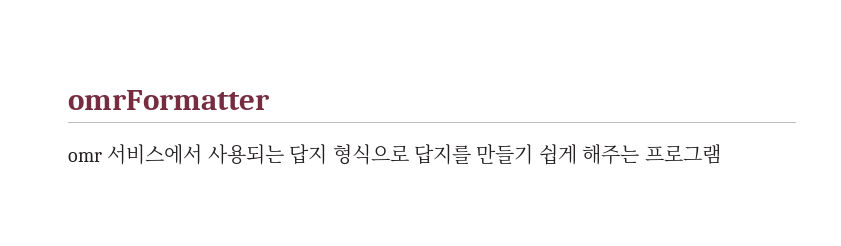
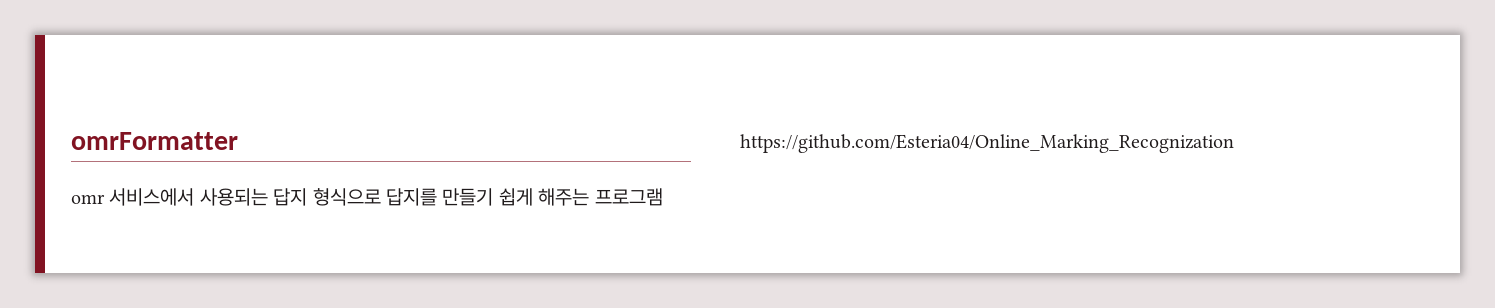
- omr 서비스에서 사용되는 답지 형식으로 답지를 만들기 쉽게 해주는 프로그램
+ omr 서비스에서 사용되는 답지 형식으로 답지를 만들기 쉽게 해주는 프로그램 https://github.com/Esteria04/Online_Marking_Recognization

